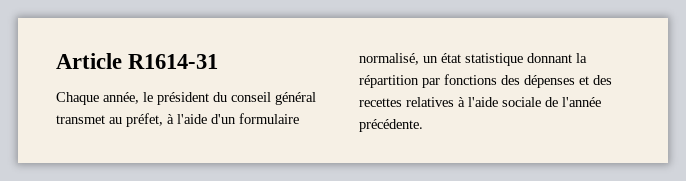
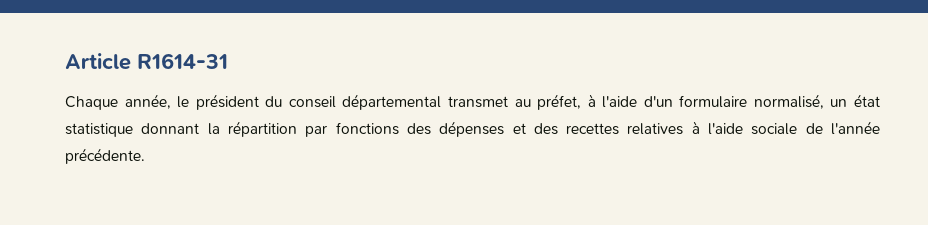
- Chaque année, le président du conseil général transmet au préfet, à l'aide d'un formulaire normalisé, un état statistique donnant la répartition par fonctions des dépenses et des recettes relatives à l'aide sociale de l'année précédente.
+ Chaque année, le président du conseil départemental transmet au préfet, à l'aide d'un formulaire normalisé, un état statistique donnant la répartition par fonctions des dépenses et des recettes relatives à l'aide sociale de l'année précédente.

